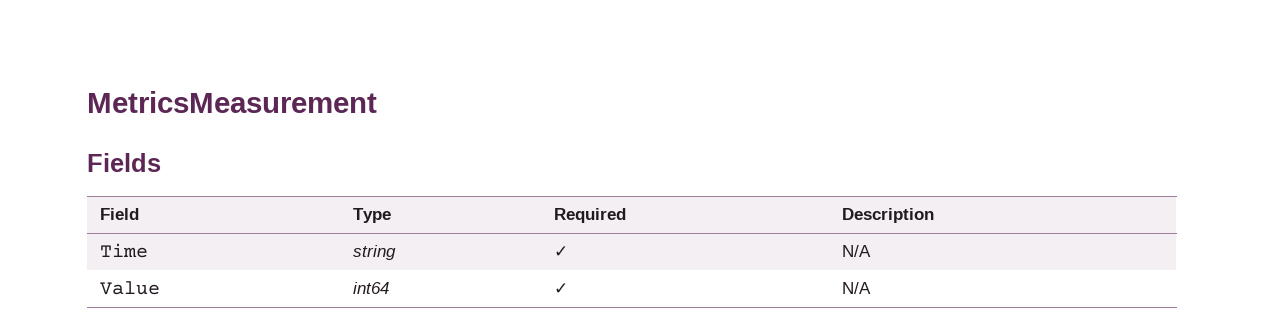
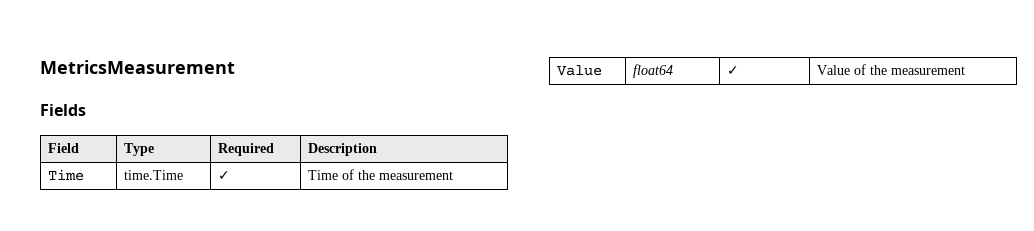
- Time | string | ✓ | N/A
+ Time | time.Time | ✓ | Time of the measurement
- Value | int64 | ✓ | N/A
+ Value | float64 | ✓ | Value of the measurement

